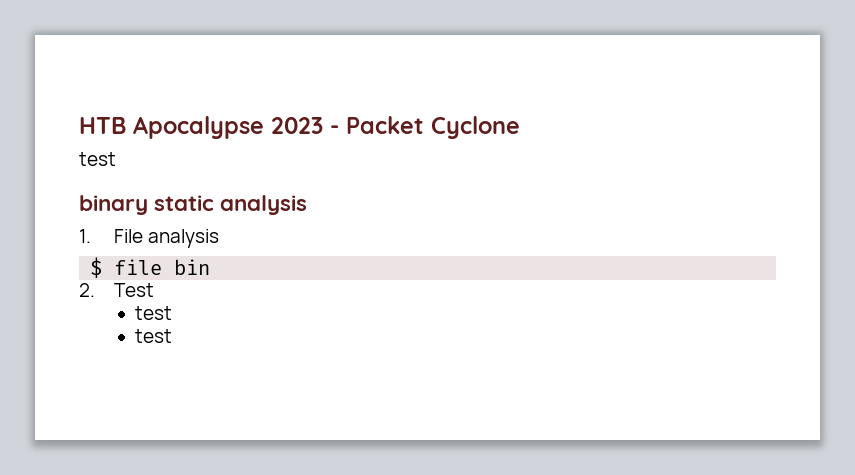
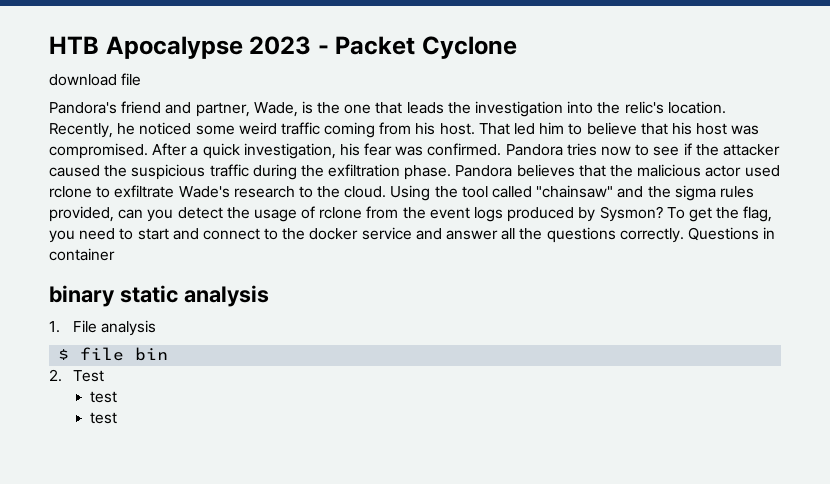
  HTB Apocalypse 2023 - Packet Cyclone
- test
+ download file
+ Pandora's friend and partner, Wade, is the one that leads the investigation into the relic's location. Recently, he noticed some weird traffic coming from his host. That led him to believe that his host was compromised. After a quick investigation, his fear was confirmed. Pandora tries now to see if the attacker caused the suspicious traffic during the exfiltration phase. Pandora believes that the malicious actor used rclone to exfiltrate Wade's research to the cloud. Using the tool called "chainsaw" and the sigma rules provided, can you detect the usage of rclone from the event logs produced by Sysmon? To get the flag, you need to start and connect to the docker service and answer all the questions correctly. Questions in container

